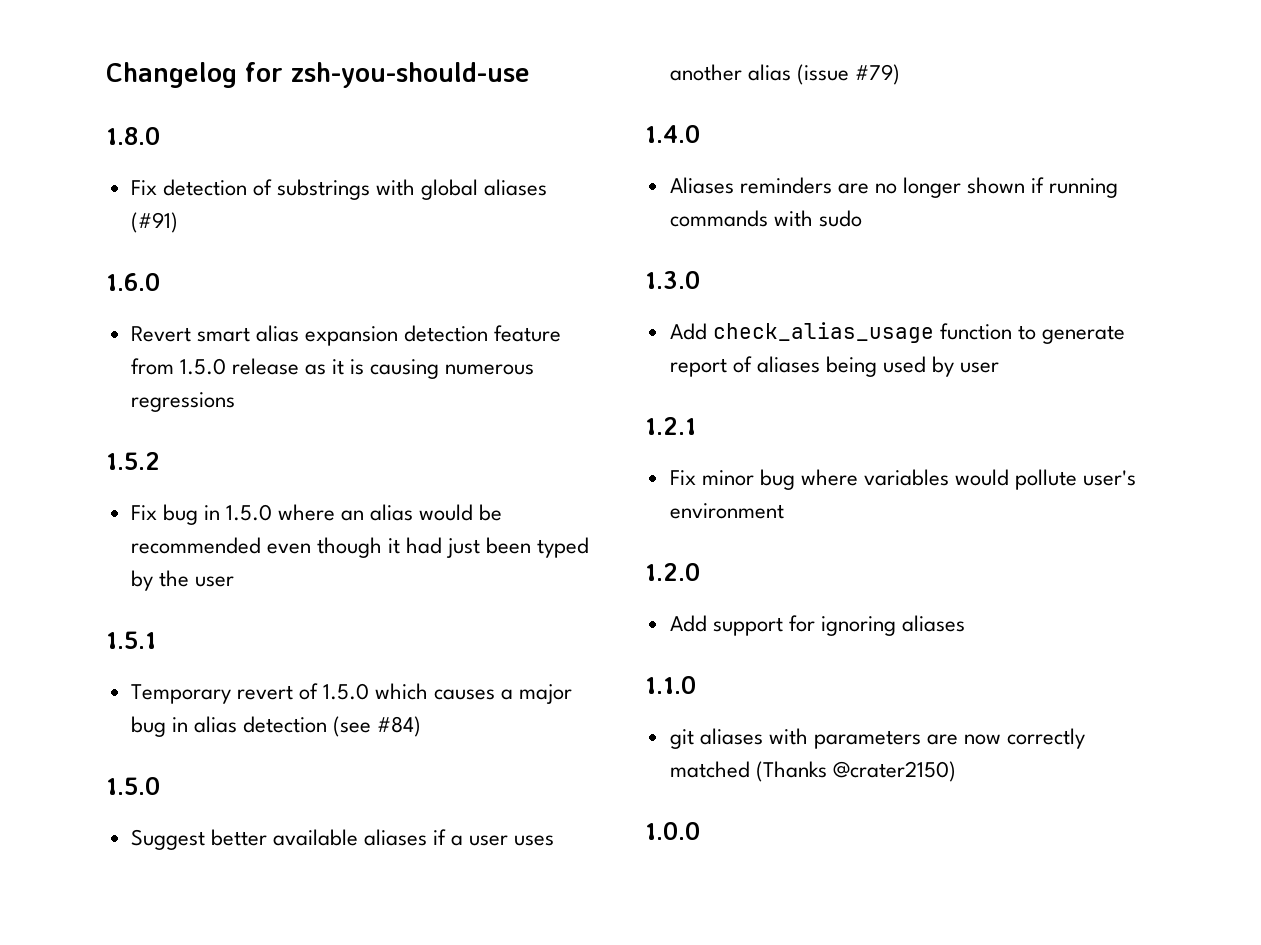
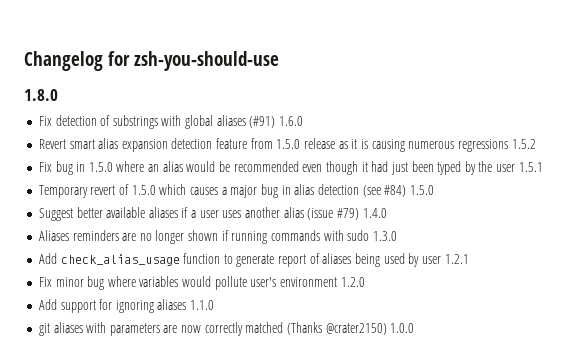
- Fix detection of substrings with global aliases (#91)
- 1.6.0
+ Fix detection of substrings with global aliases (#91) 1.6.0
- Revert smart alias expansion detection feature from 1.5.0 release as it is causing numerous regressions
- 1.5.2
+ Revert smart alias expansion detection feature from 1.5.0 release as it is causing numerous regressions 1.5.2
- Fix bug in 1.5.0 where an alias would be recommended even though it had just been typed by the user
- 1.5.1
+ Fix bug in 1.5.0 where an alias would be recommended even though it had just been typed by the user 1.5.1
- Temporary revert of 1.5.0 which causes a major bug in alias detection (see #84)
- 1.5.0
+ Temporary revert of 1.5.0 which causes a major bug in alias detection (see #84) 1.5.0
- Suggest better available aliases if a user uses another alias (issue #79)
- 1.4.0
+ Suggest better available aliases if a user uses another alias (issue #79) 1.4.0
- Aliases reminders are no longer shown if running commands with sudo
- 1.3.0
+ Aliases reminders are no longer shown if running commands with sudo 1.3.0
- Add check_alias_usage function to generate report of aliases being used by user
- 1.2.1
+ Add check_alias_usage function to generate report of aliases being used by user 1.2.1
- Fix minor bug where variables would pollute user's environment
- 1.2.0
+ Fix minor bug where variables would pollute user's environment 1.2.0
- Add support for ignoring aliases
- 1.1.0
+ Add support for ignoring aliases 1.1.0
- git aliases with parameters are now correctly matched (Thanks @crater2150)
- 1.0.0
+ git aliases with parameters are now correctly matched (Thanks @crater2150) 1.0.0

